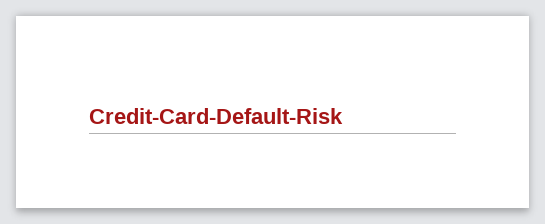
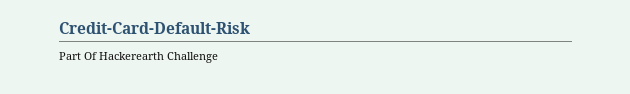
+ Part Of Hackerearth Challenge

